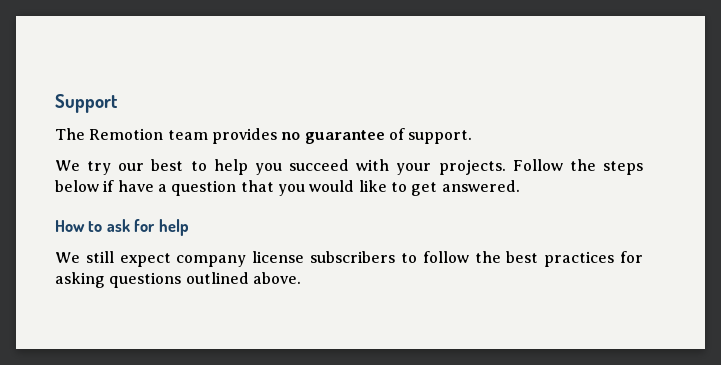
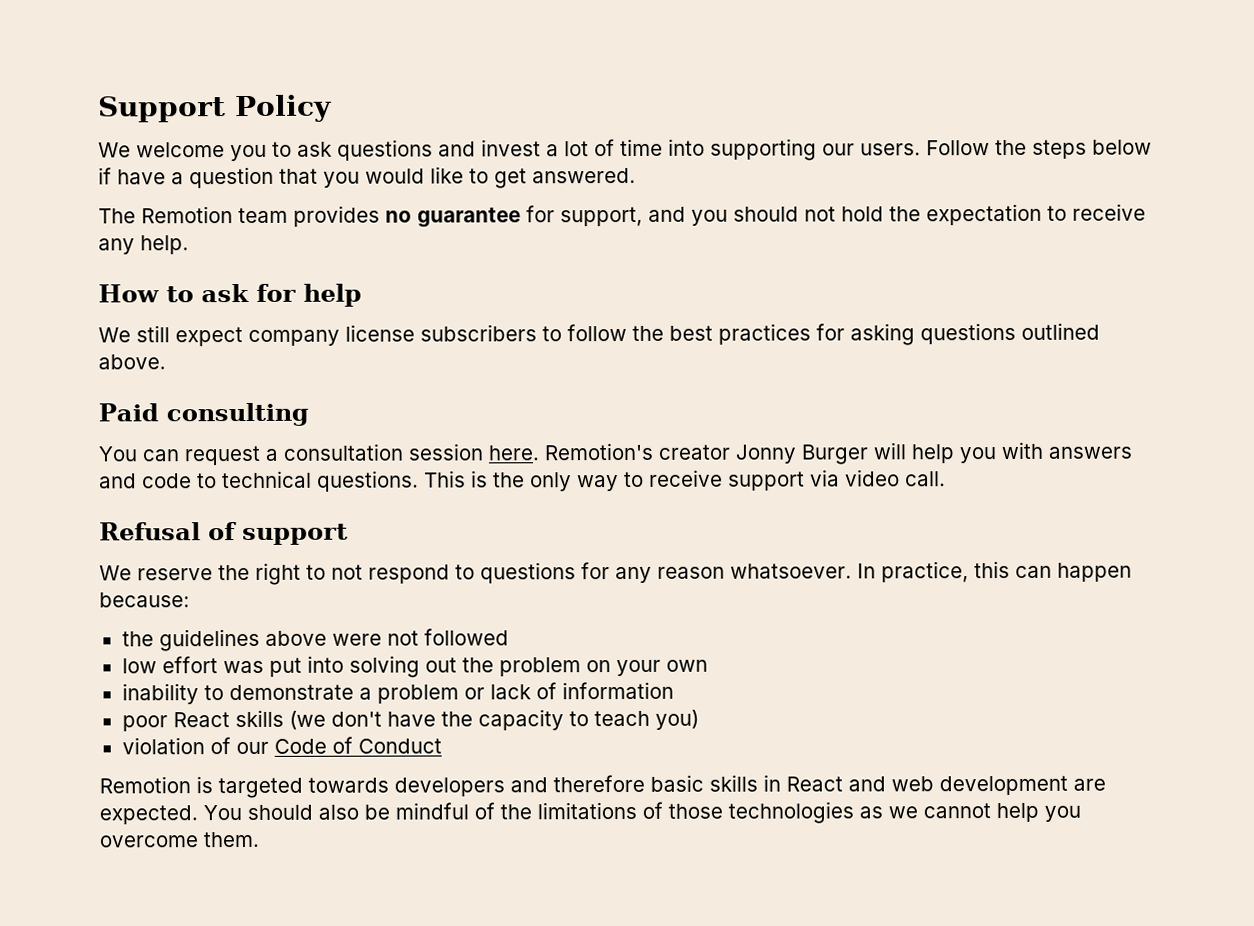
- Support
- The Remotion team provides no guarantee of support.
- We try our best to help you succeed with your projects.
+ Support Policy
+ We welcome you to ask questions and invest a lot of time into supporting our users.
+ The Remotion team provides no guarantee for support, and you should not hold the expectation to receive any help.
+ Paid consulting
+ You can request a consultation session here. Remotion's creator Jonny Burger will help you with answers and code to technical questions. This is the only way to receive support via video call.
+ Refusal of support
+ We reserve the right to not respond to questions for any reason whatsoever. In practice, this can happen because:
+ the guidelines above were not followed
+ low effort was put into solving out the problem on your own
+ inability to demonstrate a problem or lack of information
+ poor React skills (we don't have the capacity to teach you)
+ violation of our Code of Conduct
+ Remotion is targeted towards developers and therefore basic skills in React and web development are expected. You should also be mindful of the limitations of those technologies as we cannot help you overcome them.

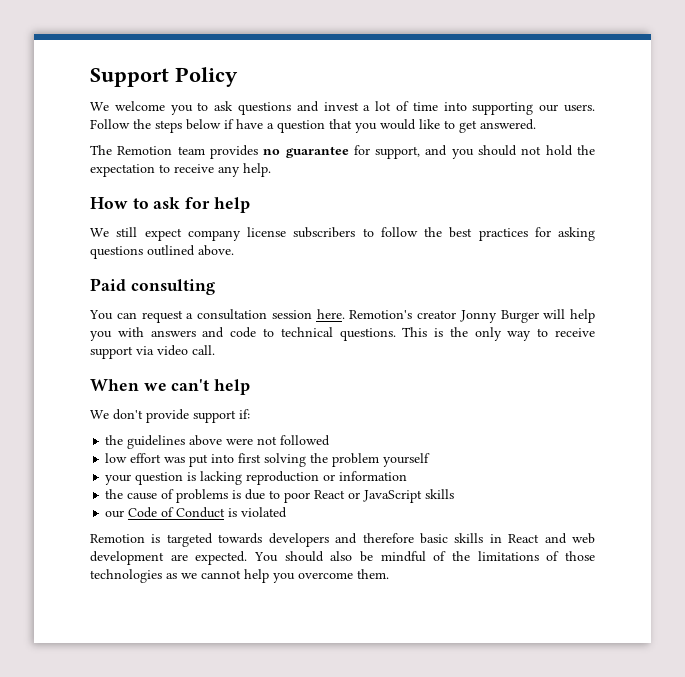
- Refusal of support
- We reserve the right to not respond to questions for any reason whatsoever. In practice, this can happen because:
+ When we can't help
+ We don't provide support if:
- low effort was put into solving out the problem on your own
- inability to demonstrate a problem or lack of information
- poor React skills (we don't have the capacity to teach you)
- violation of our Code of Conduct
+ low effort was put into first solving the problem yourself
+ your question is lacking reproduction or information
+ the cause of problems is due to poor React or JavaScript skills
+ our Code of Conduct is violated

